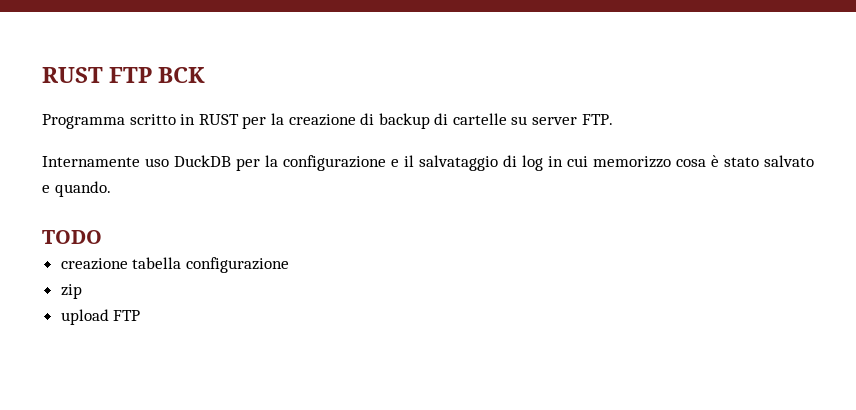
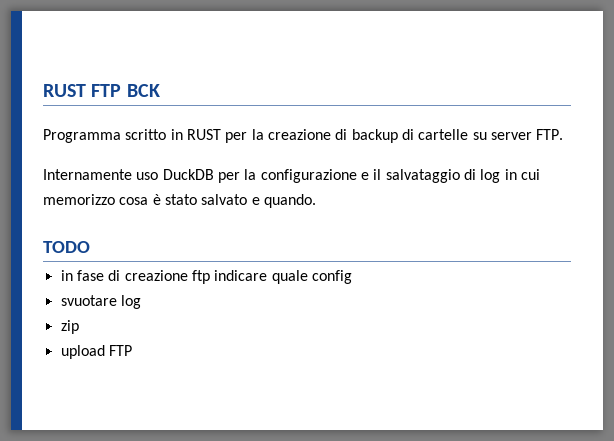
- creazione tabella configurazione
+ in fase di creazione ftp indicare quale config
+ svuotare log

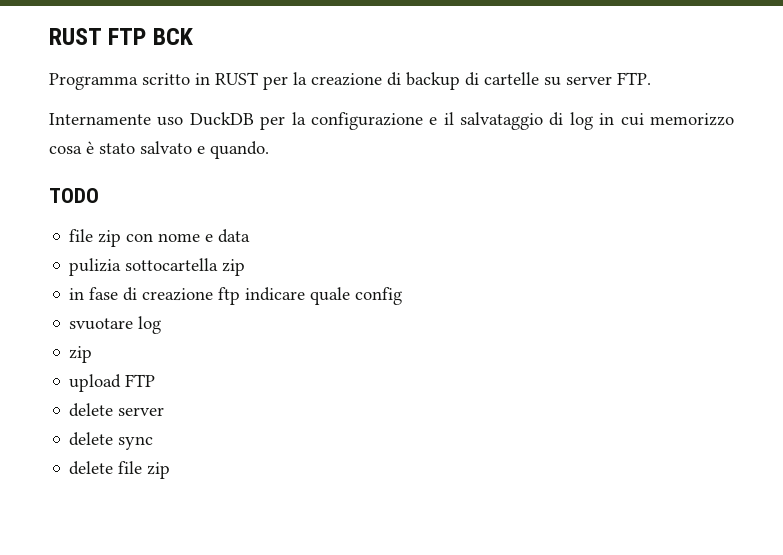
+ file zip con nome e data
+ pulizia sottocartella zip
+ delete server
+ delete sync
+ delete file zip

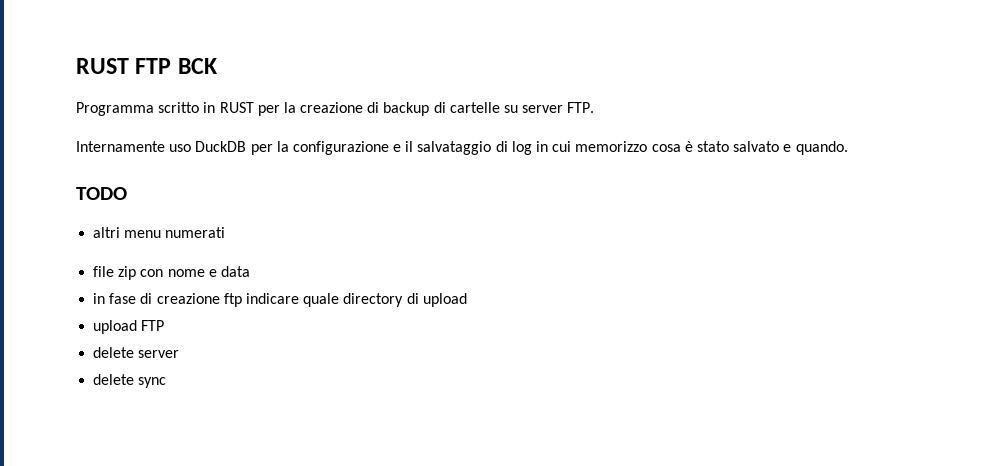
+ altri menu numerati
- pulizia sottocartella zip
- in fase di creazione ftp indicare quale config
- svuotare log
- zip
+ in fase di creazione ftp indicare quale directory di upload
- delete file zip

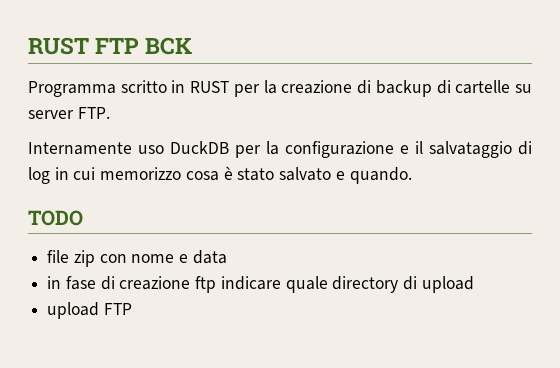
- altri menu numerati
- delete server
- delete sync

